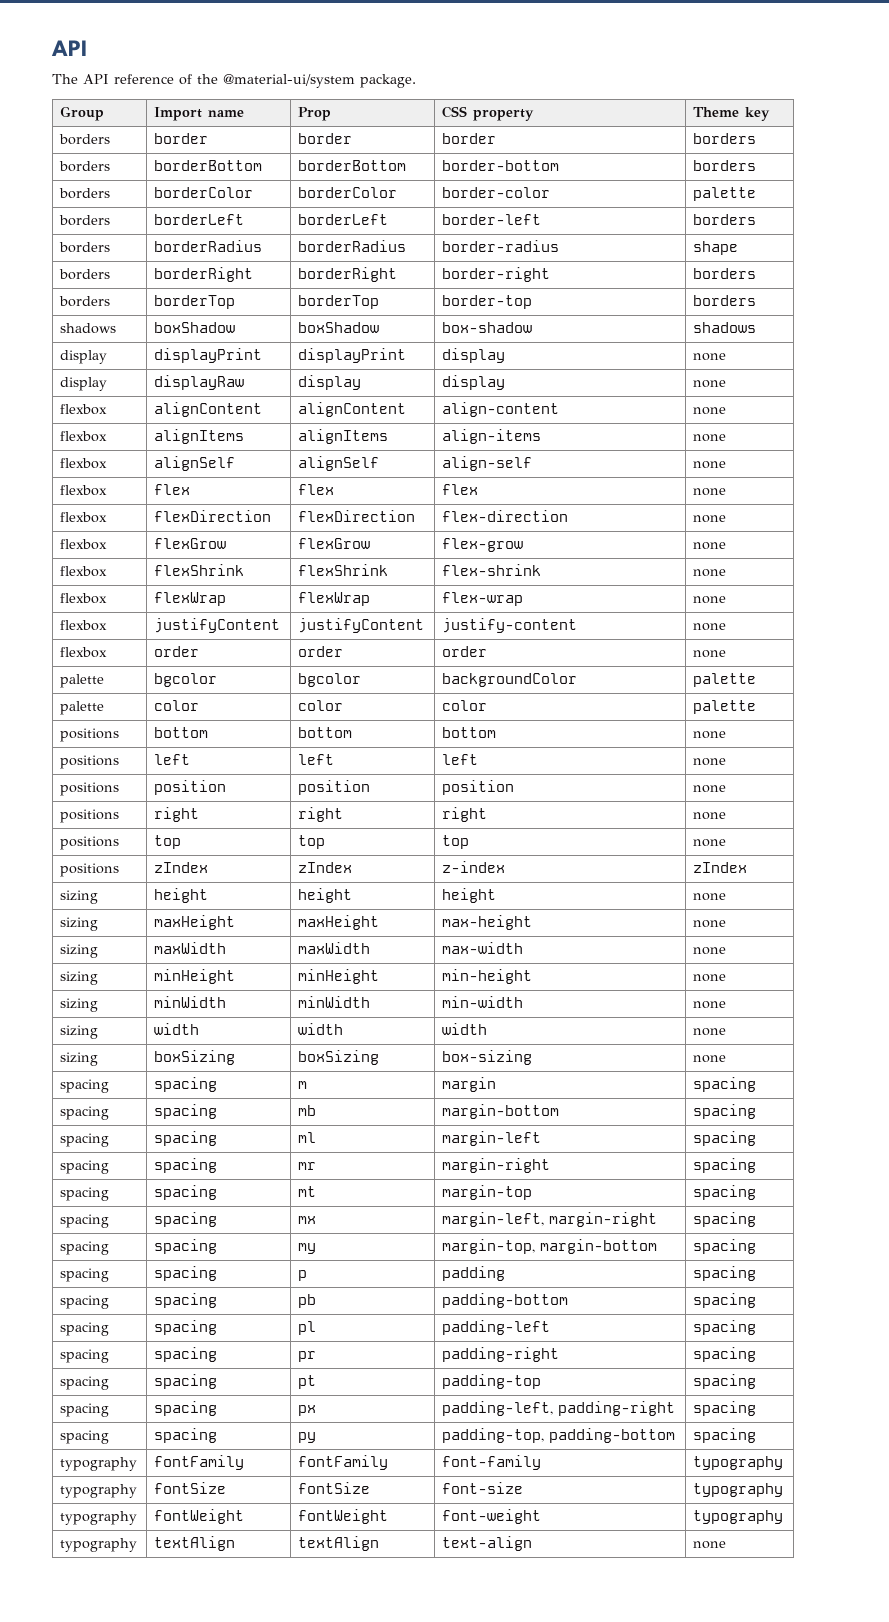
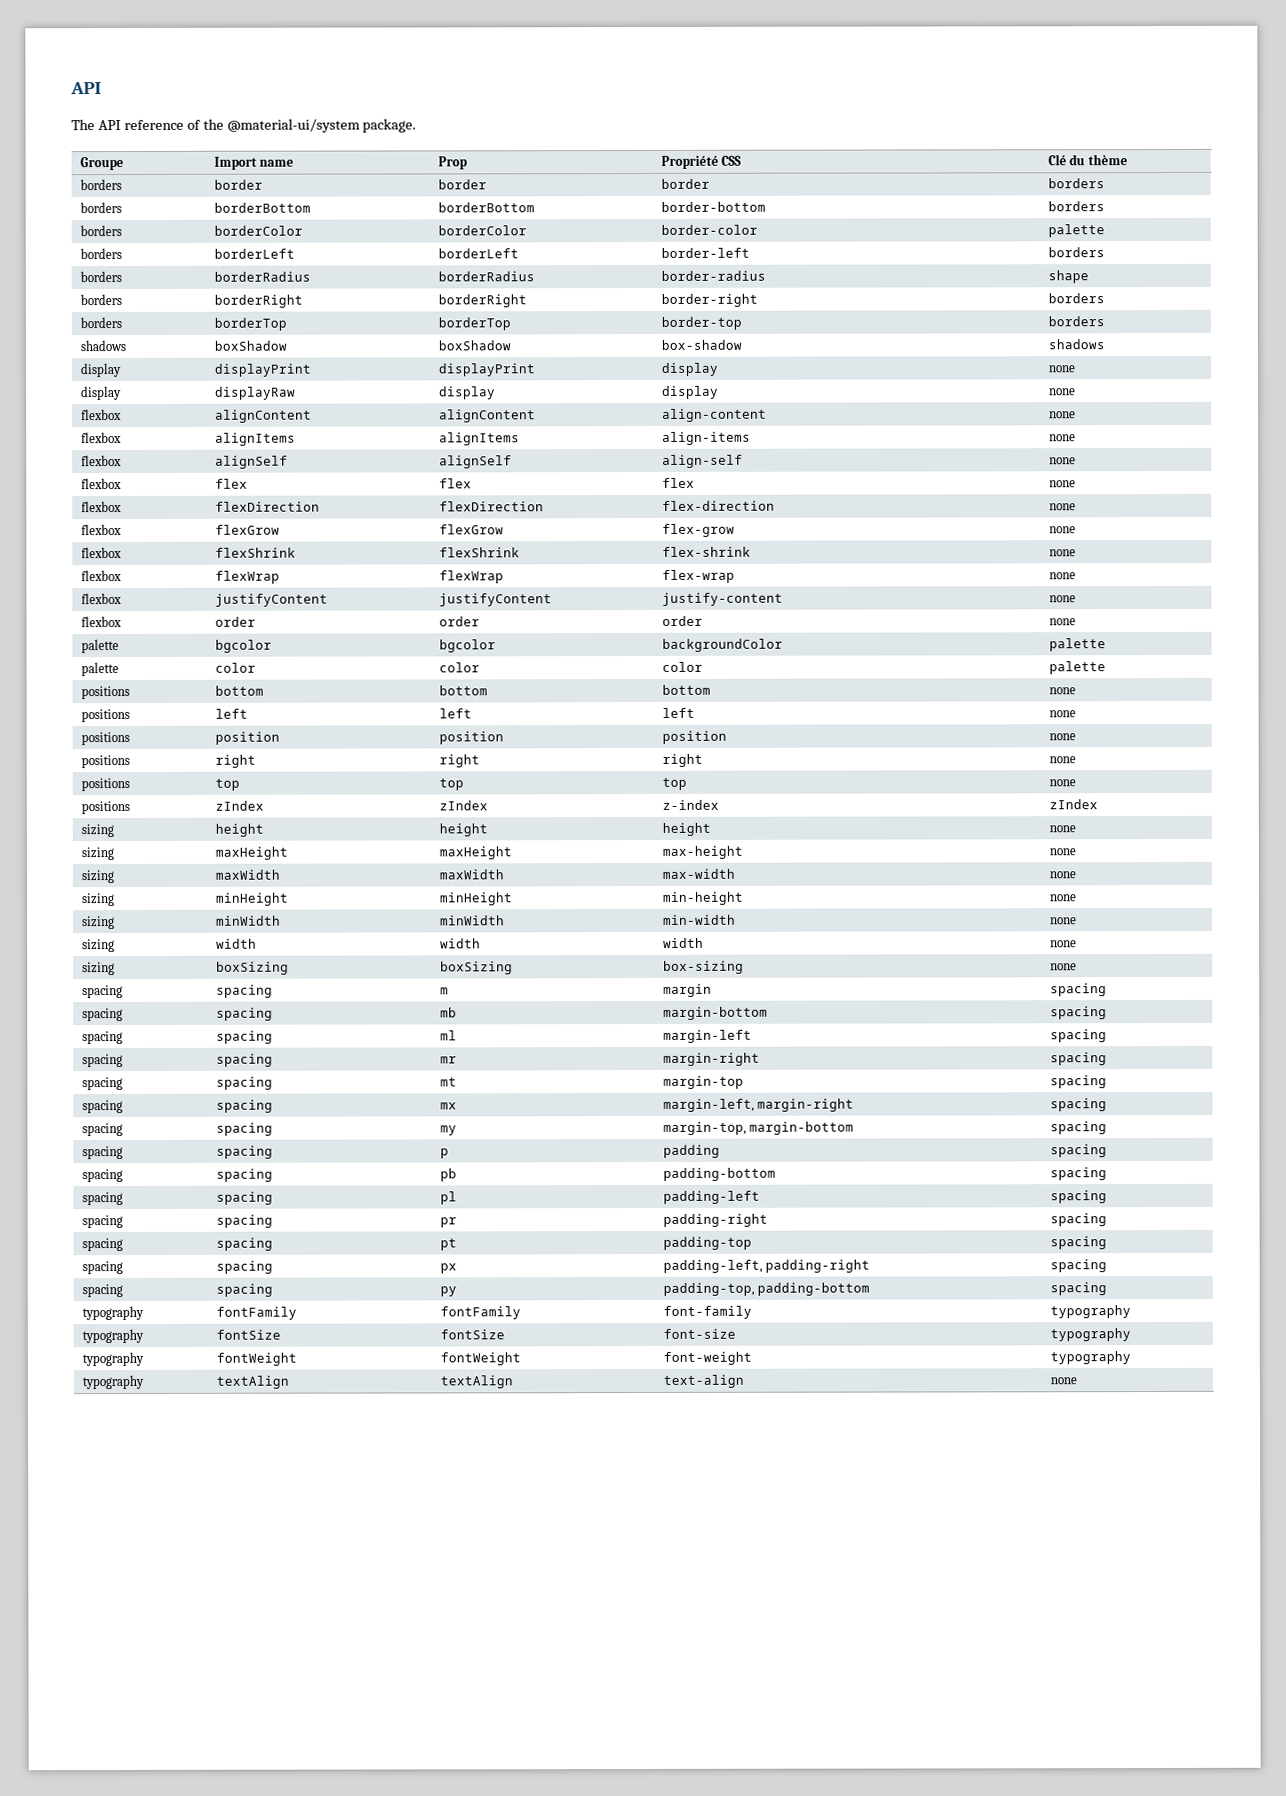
- Group | Import name | Prop | CSS property | Theme key
+ Groupe | Import name | Prop | Propriété CSS | Clé du thème

